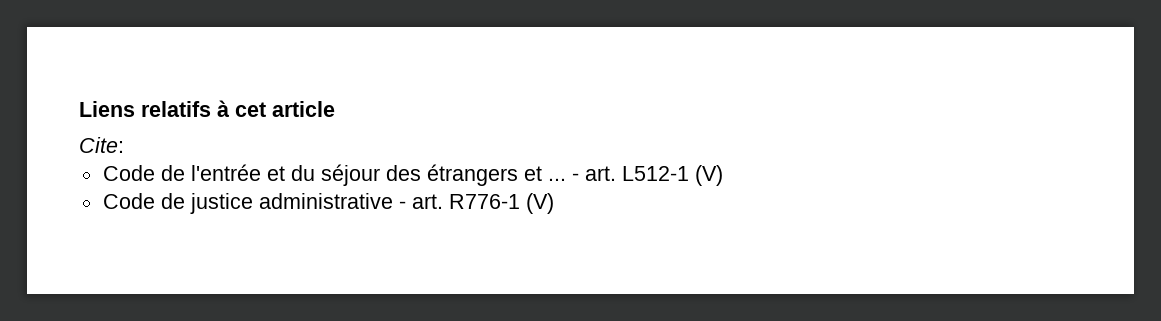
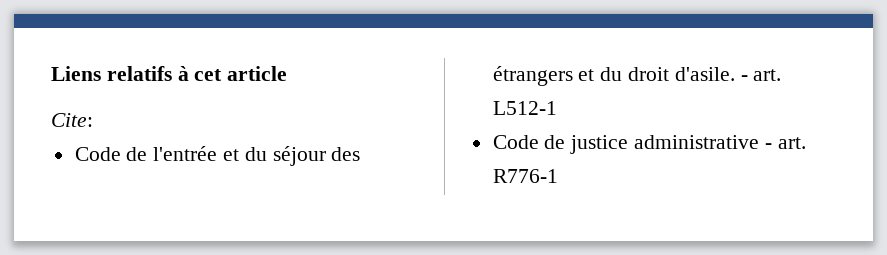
- Code de l'entrée et du séjour des étrangers et ...
+ Code de l'entrée et du séjour des étrangers et du droit d'asile.
- - art. L512-1 (V)
+ - art. L512-1
- Code de justice administrative - art. R776-1 (V)
+ Code de justice administrative - art. R776-1

